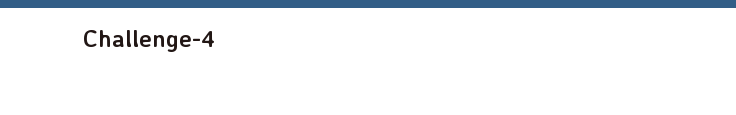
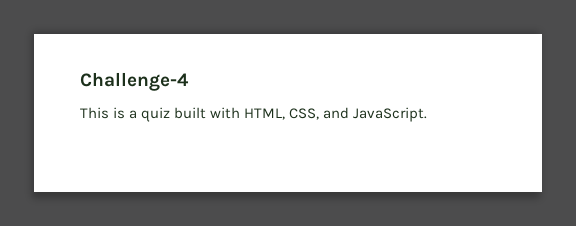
+ This is a quiz built with HTML, CSS, and JavaScript.

